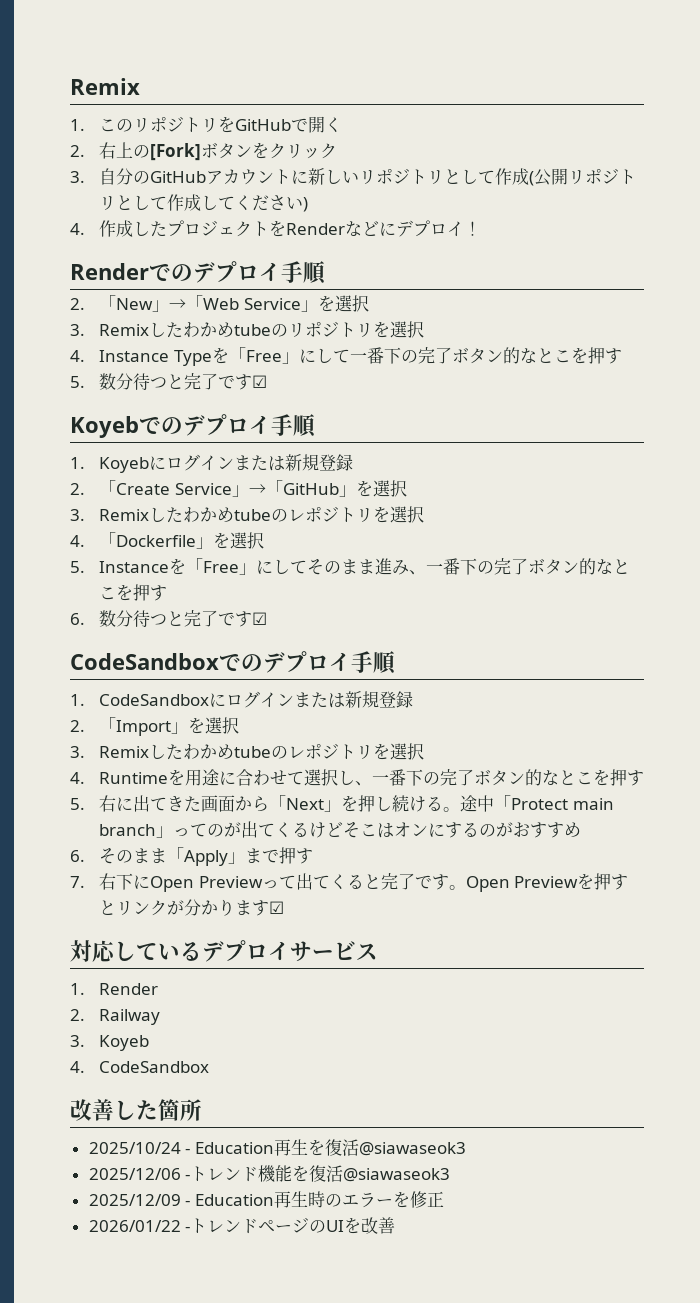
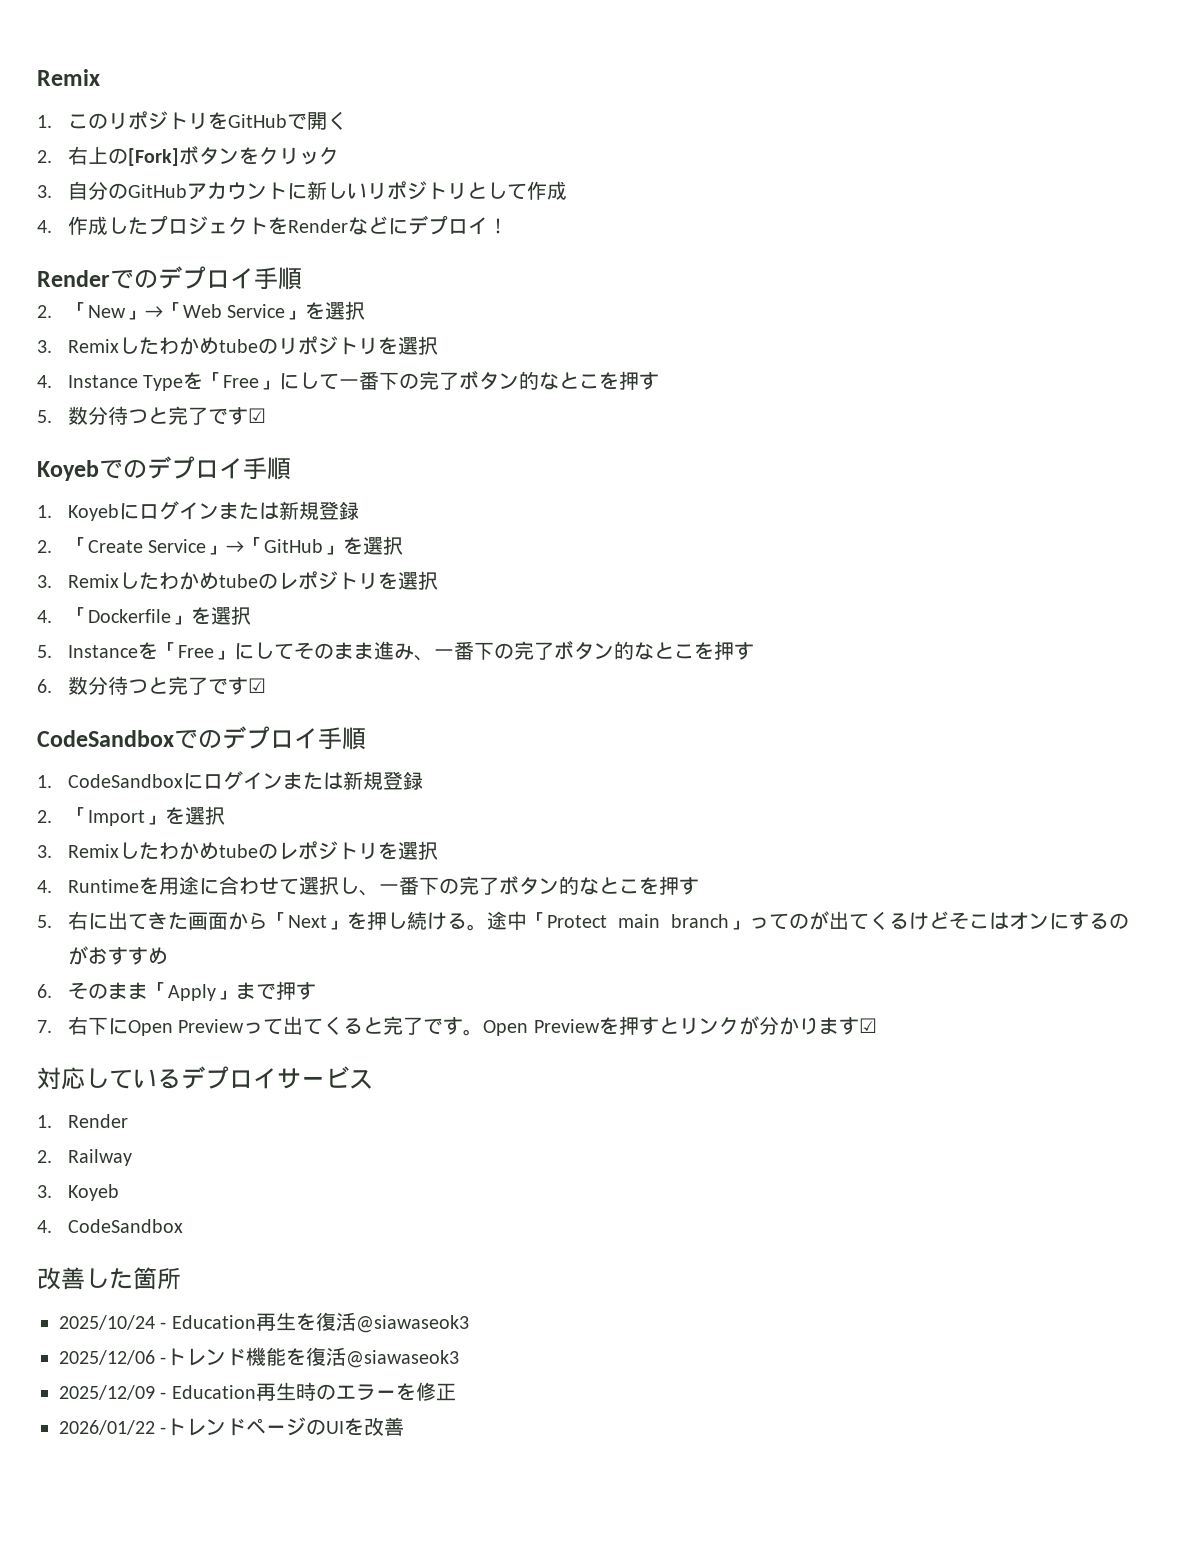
- 3.自分のGitHubアカウントに新しいリポジトリとして作成(公開リポジトリとして作成してください)
+ 3.自分のGitHubアカウントに新しいリポジトリとして作成

